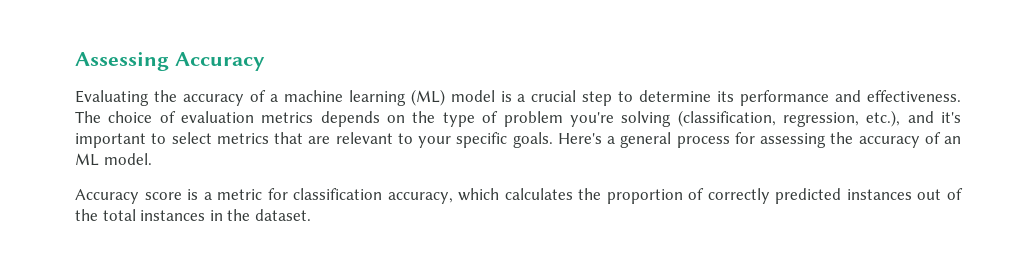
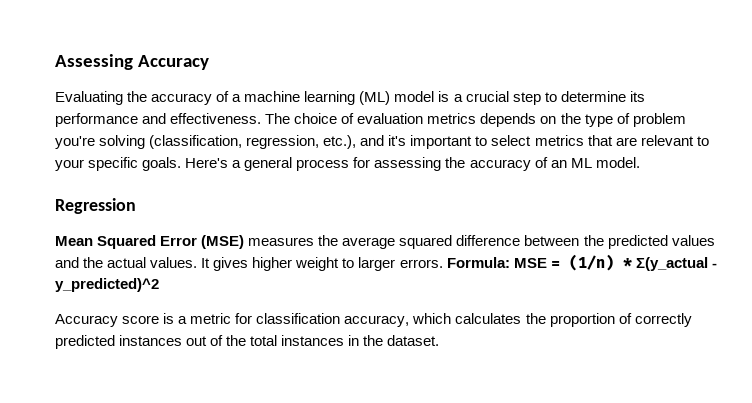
+ Regression
+ Mean Squared Error (MSE) measures the average squared difference between the predicted values and the actual values. It gives higher weight to larger errors. Formula: MSE = (1/n) * Σ(y_actual - y_predicted)^2

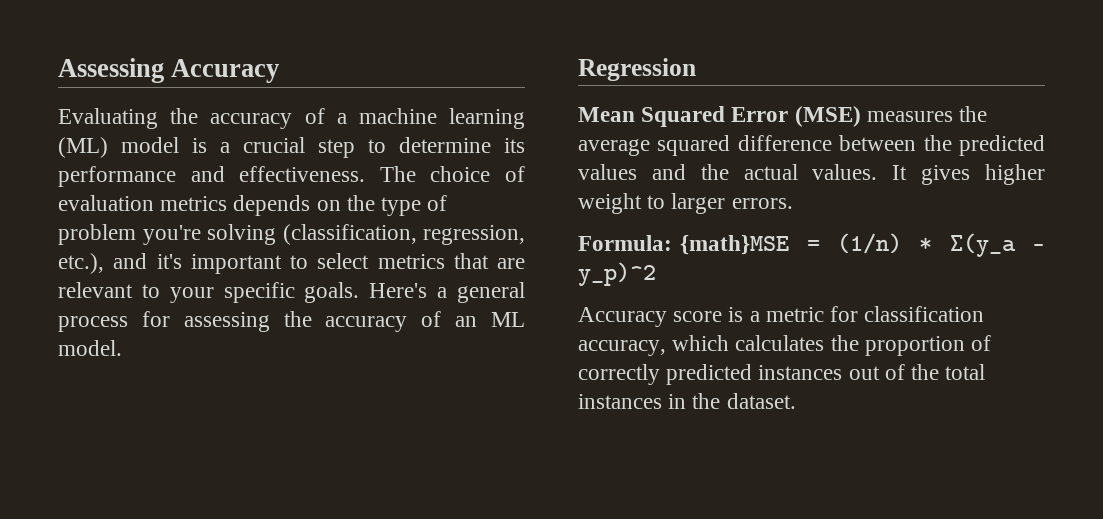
- It gives higher weight to larger errors. Formula: MSE = (1/n) * Σ(y_actual - y_predicted)^2
+ It gives higher weight to larger errors.
+ Formula: {math}MSE = (1/n) * Σ(y_a - y_p)^2

